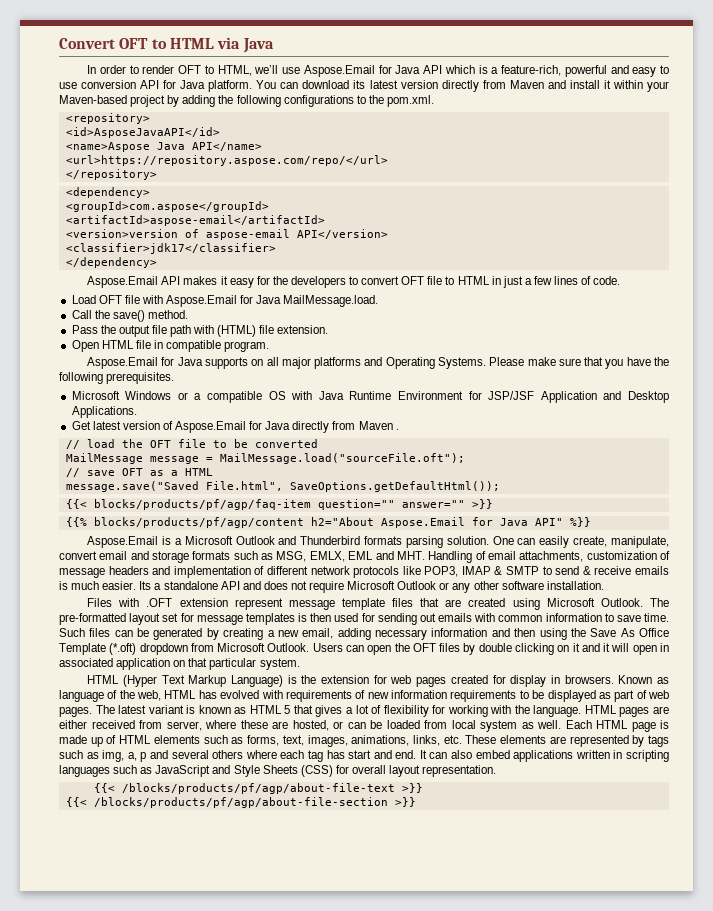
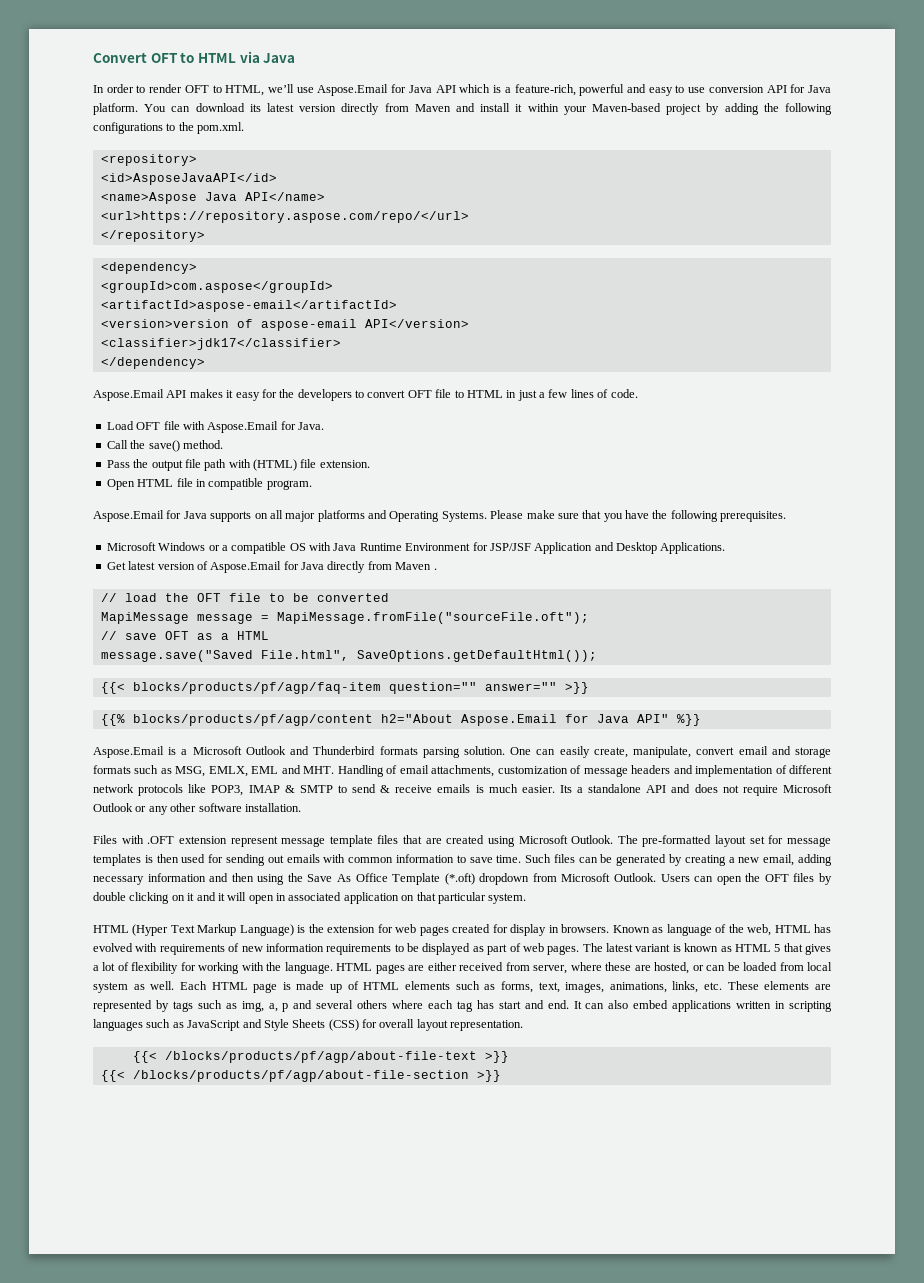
- Load OFT file with Aspose.Email for Java MailMessage.load.
+ Load OFT file with Aspose.Email for Java.
- MailMessage message = MailMessage.load("sourceFile.oft");
+ MapiMessage message = MapiMessage.fromFile("sourceFile.oft");

